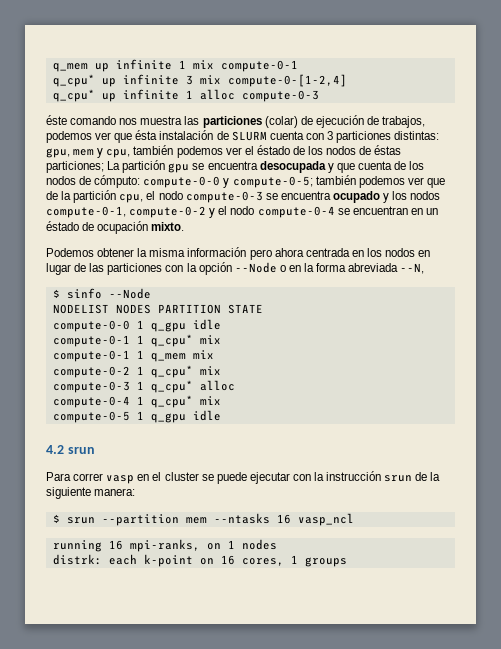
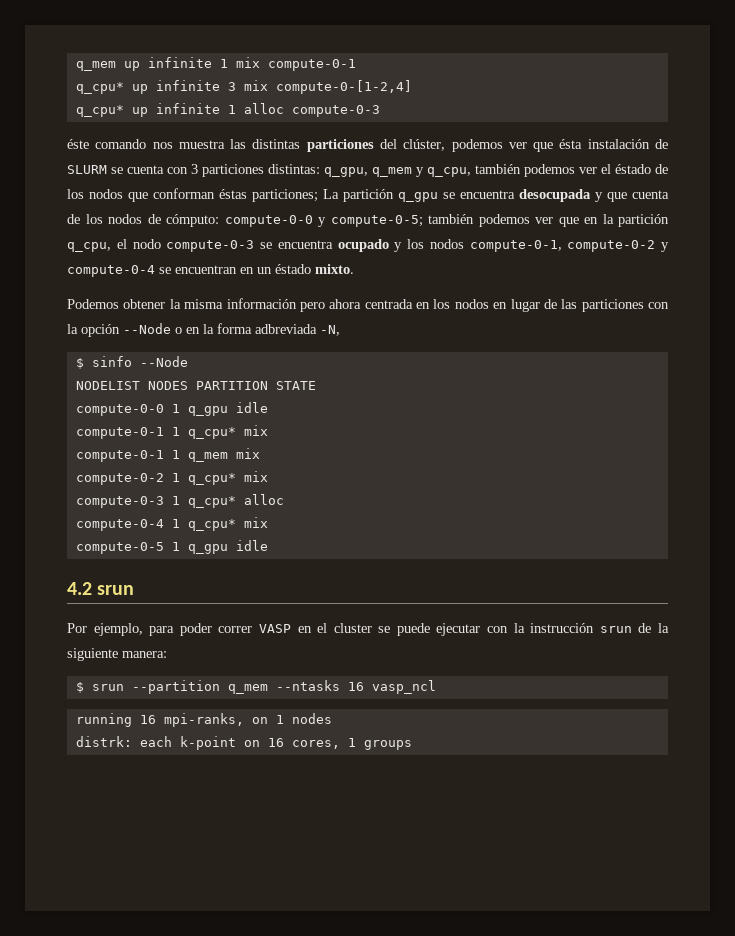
- éste comando nos muestra las particiones (colar) de ejecución de trabajos, podemos ver que ésta instalación de SLURM cuenta con 3 particiones distintas:
+ éste comando nos muestra las distintas particiones del clúster, podemos ver que ésta instalación de SLURM se cuenta con 3 particiones distintas:
- gpu, mem y cpu, también podemos ver el éstado de los nodos de éstas particiones;
+ q_gpu, q_mem y q_cpu, también podemos ver el éstado de los nodos que conforman éstas particiones;
- La partición gpu se encuentra desocupada y que cuenta de los nodos de cómputo:
+ La partición q_gpu se encuentra desocupada y que cuenta de los nodos de cómputo:
- también podemos ver que de la partición cpu, el nodo compute-0-3 se encuentra ocupado y los nodos compute-0-1, compute-0-2 y el nodo compute-0-4 se encuentran en un éstado de ocupación mixto.
+ también podemos ver que en la partición q_cpu, el nodo compute-0-3 se encuentra ocupado y los nodos compute-0-1, compute-0-2 y compute-0-4 se encuentran en un éstado mixto.
- Podemos obtener la misma información pero ahora centrada en los nodos en lugar de las particiones con la opción --Node o en la forma abreviada --N,
+ Podemos obtener la misma información pero ahora centrada en los nodos en lugar de las particiones con la opción --Node o en la forma adbreviada -N,
- Para correr vasp en el cluster se puede ejecutar con la instrucción srun de la siguiente manera:
+ Por ejemplo, para poder correr VASP en el cluster se puede ejecutar con la instrucción srun de la siguiente manera:
- $ srun --partition mem --ntasks 16 vasp_ncl
+ $ srun --partition q_mem --ntasks 16 vasp_ncl

